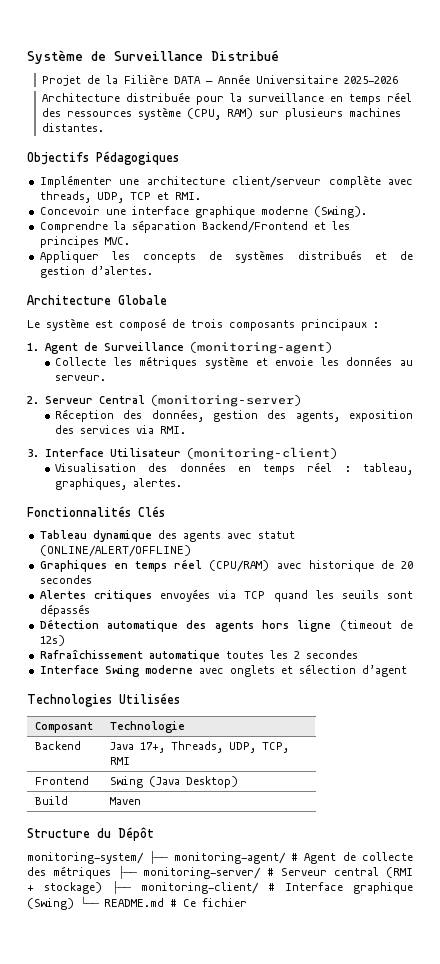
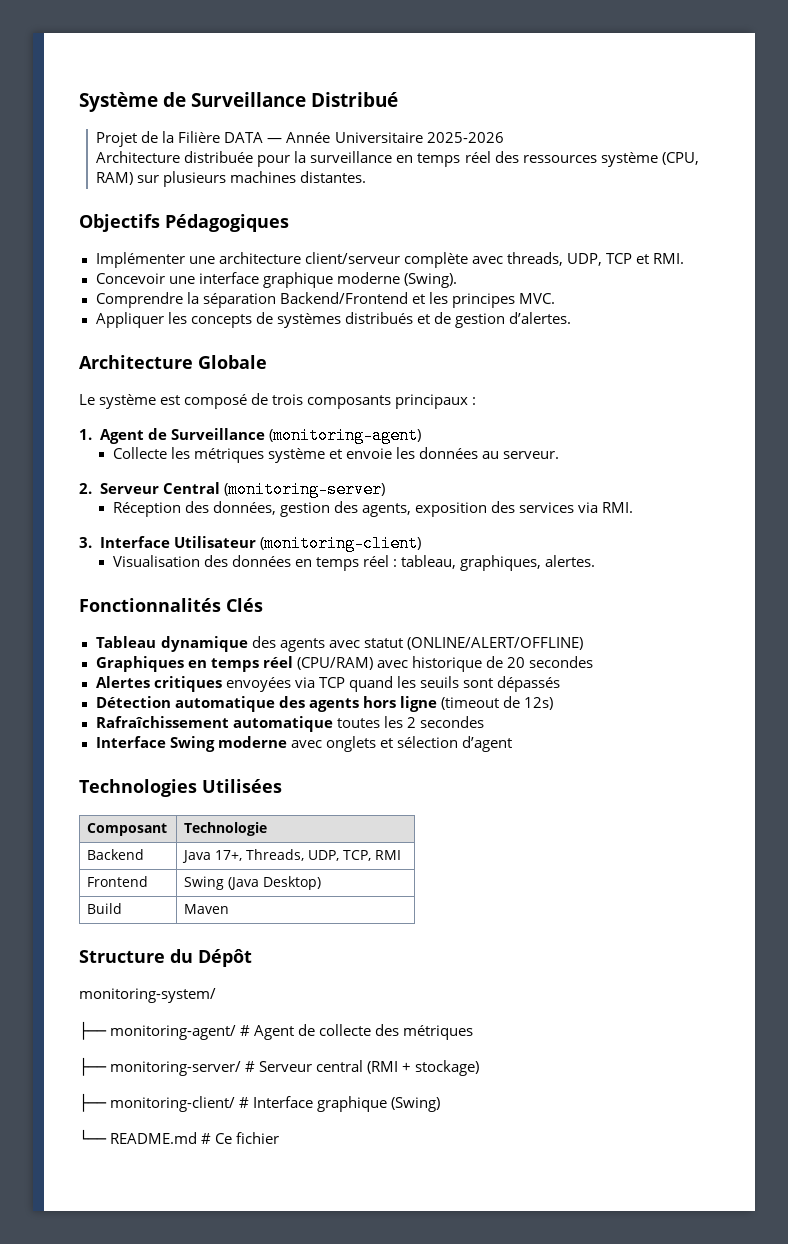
- monitoring-system/ ├── monitoring-agent/ # Agent de collecte des métriques ├── monitoring-server/ # Serveur central (RMI + stockage) ├── monitoring-client/ # Interface graphique (Swing) └── README.md # Ce fichier
+ monitoring-system/
+ ├── monitoring-agent/ # Agent de collecte des métriques
+ ├── monitoring-server/ # Serveur central (RMI + stockage)
+ ├── monitoring-client/ # Interface graphique (Swing)
+ └── README.md # Ce fichier

